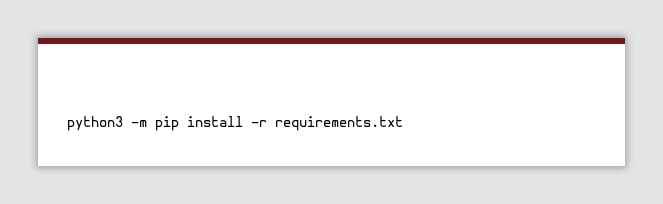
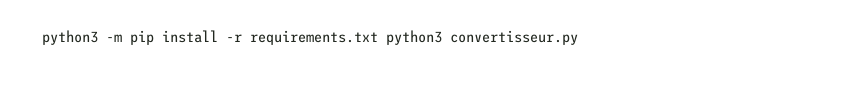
- python3 -m pip install -r requirements.txt
+ python3 -m pip install -r requirements.txt python3 convertisseur.py

